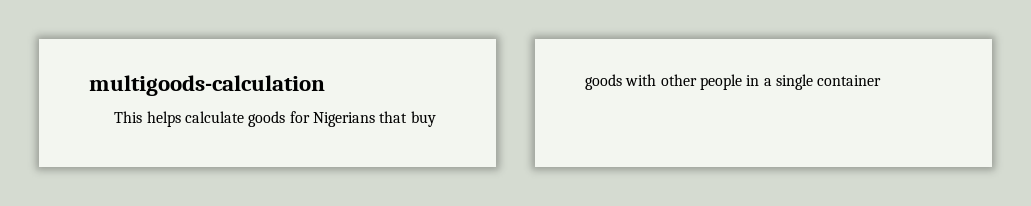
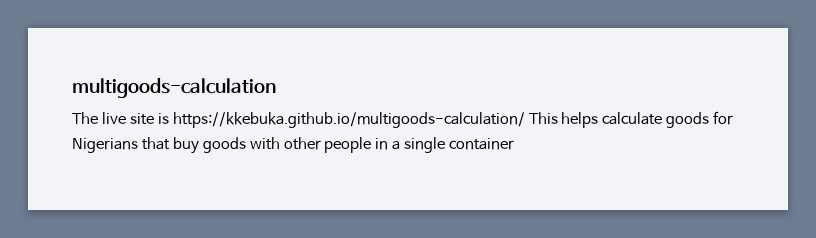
- This helps calculate goods for Nigerians that buy goods with other people in a single container
+ The live site is https://kkebuka.github.io/multigoods-calculation/ This helps calculate goods for Nigerians that buy goods with other people in a single container

